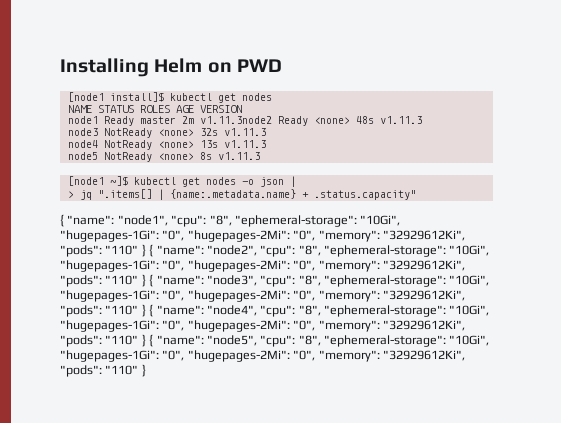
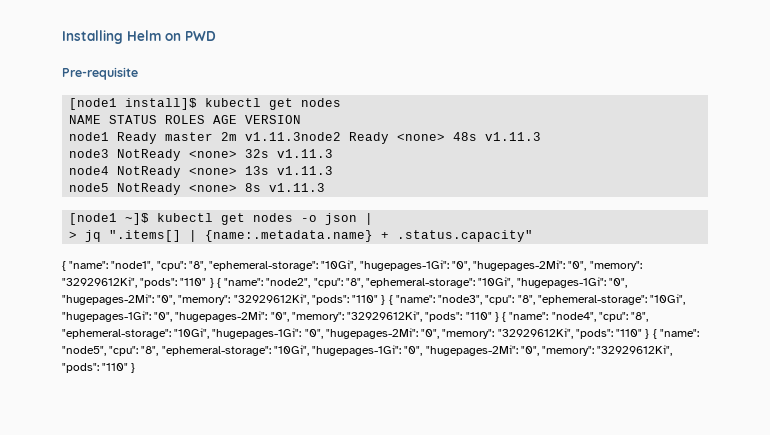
+ Pre-requisite

